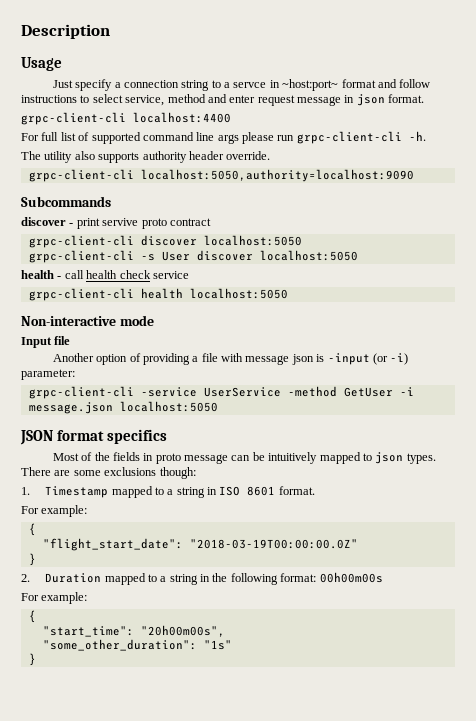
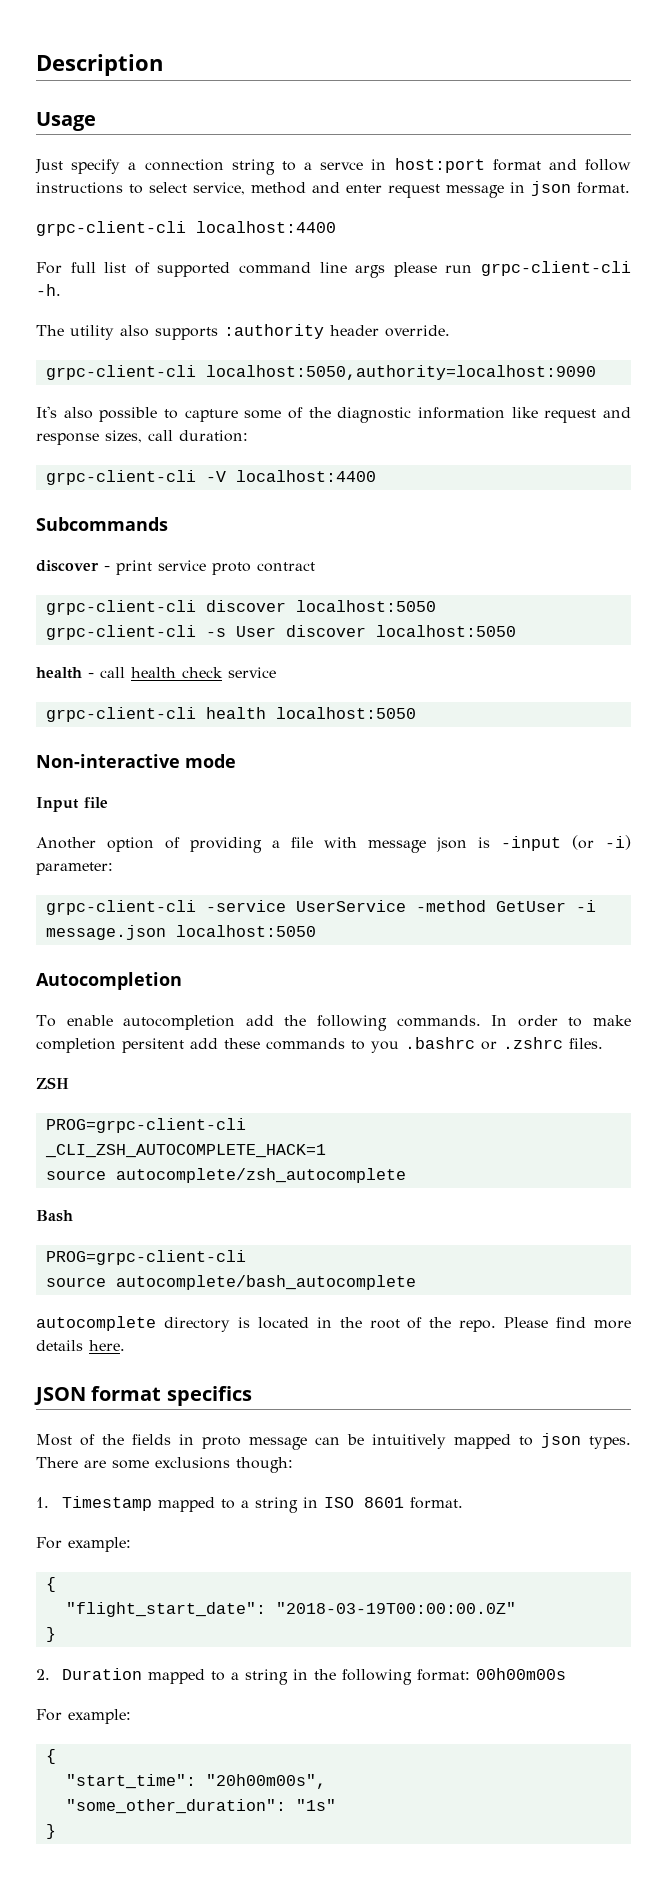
- Just specify a connection string to a servce in ~host:port~ format and follow instructions to select service, method and enter request message in json format.
+ Just specify a connection string to a servce in host:port format and follow instructions to select service, method and enter request message in json format.
- The utility also supports authority header override.
+ The utility also supports :authority header override.
+ It's also possible to capture some of the diagnostic information like request and response sizes, call duration:
+ grpc-client-cli -V localhost:4400
- discover - print servive proto contract
+ discover - print service proto contract
+ Autocompletion
+ To enable autocompletion add the following commands. In order to make completion persitent add these commands to you .bashrc or .zshrc files.
+ ZSH
+ PROG=grpc-client-cli
+ _CLI_ZSH_AUTOCOMPLETE_HACK=1
+ source autocomplete/zsh_autocomplete
+ Bash
+ PROG=grpc-client-cli
+ source autocomplete/bash_autocomplete
+ autocomplete directory is located in the root of the repo. Please find more details here.

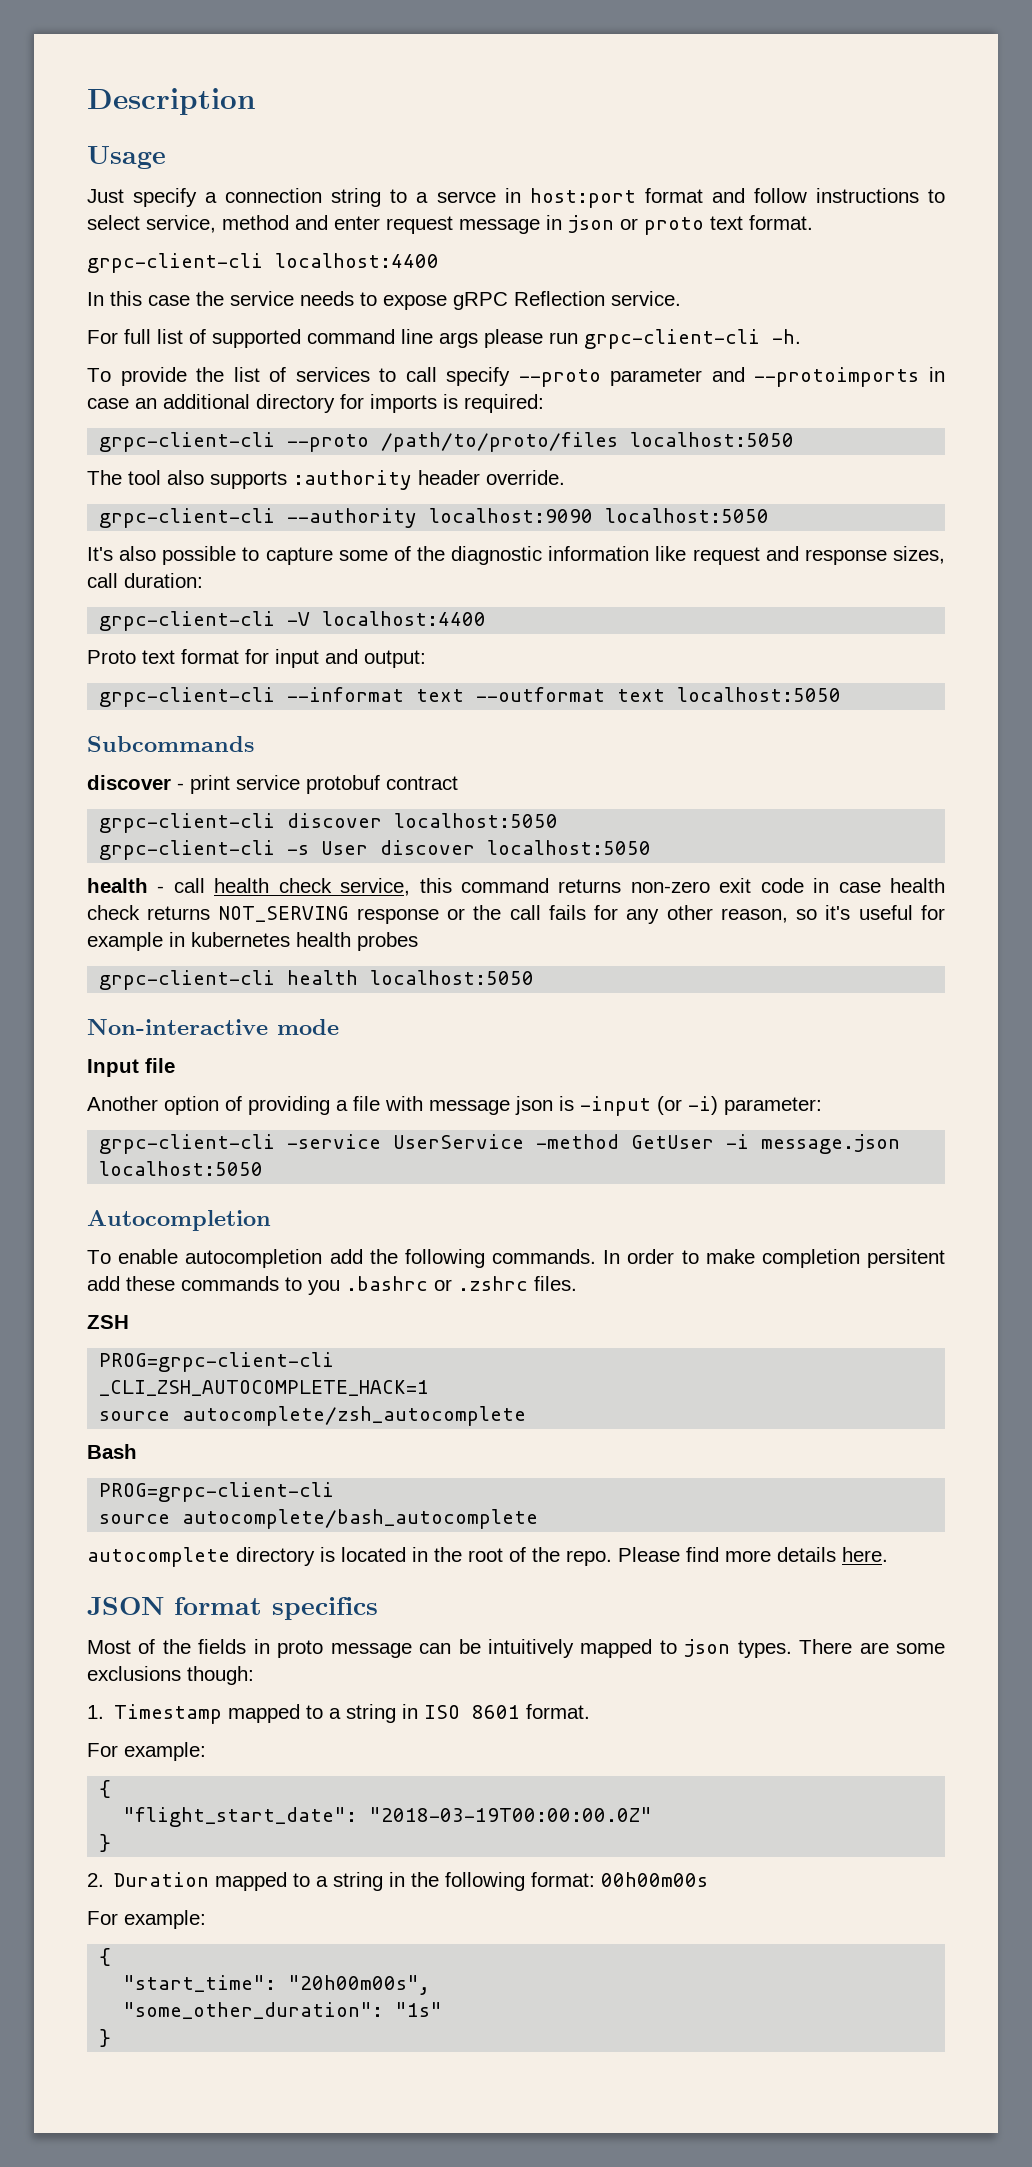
- Just specify a connection string to a servce in host:port format and follow instructions to select service, method and enter request message in json format.
+ Just specify a connection string to a servce in host:port format and follow instructions to select service, method and enter request message in json or proto text format.
+ In this case the service needs to expose gRPC Reflection service.
+ To provide the list of services to call specify --proto parameter and --protoimports in case an additional directory for imports is required:
+ grpc-client-cli --proto /path/to/proto/files localhost:5050
- The utility also supports :authority header override.
+ The tool also supports :authority header override.
- grpc-client-cli localhost:5050,authority=localhost:9090
+ grpc-client-cli --authority localhost:9090 localhost:5050
+ Proto text format for input and output:
+ grpc-client-cli --informat text --outformat text localhost:5050
- discover - print service proto contract
+ discover - print service protobuf contract
- health - call health check service
+ health - call health check service, this command returns non-zero exit code in case health check returns NOT_SERVING response or the call fails for any other reason, so it's useful for example in kubernetes health probes

